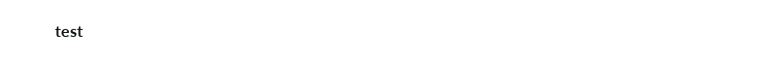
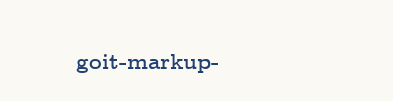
- test
+ goit-markup-

